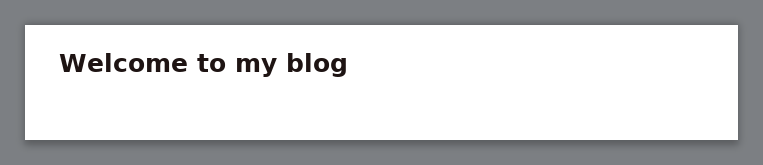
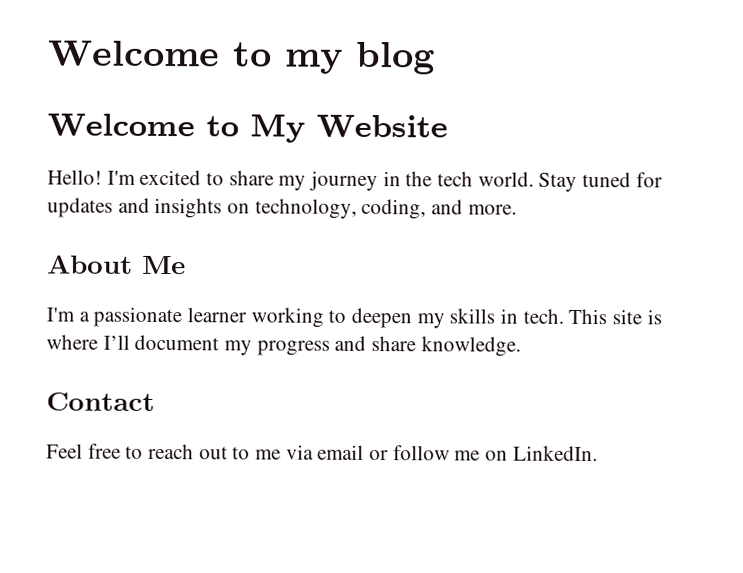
+ Welcome to My Website
+ Hello! I'm excited to share my journey in the tech world. Stay tuned for updates and insights on technology, coding, and more.
+ About Me
+ I'm a passionate learner working to deepen my skills in tech. This site is where I’ll document my progress and share knowledge.
+ Contact
+ Feel free to reach out to me via email or follow me on LinkedIn.

